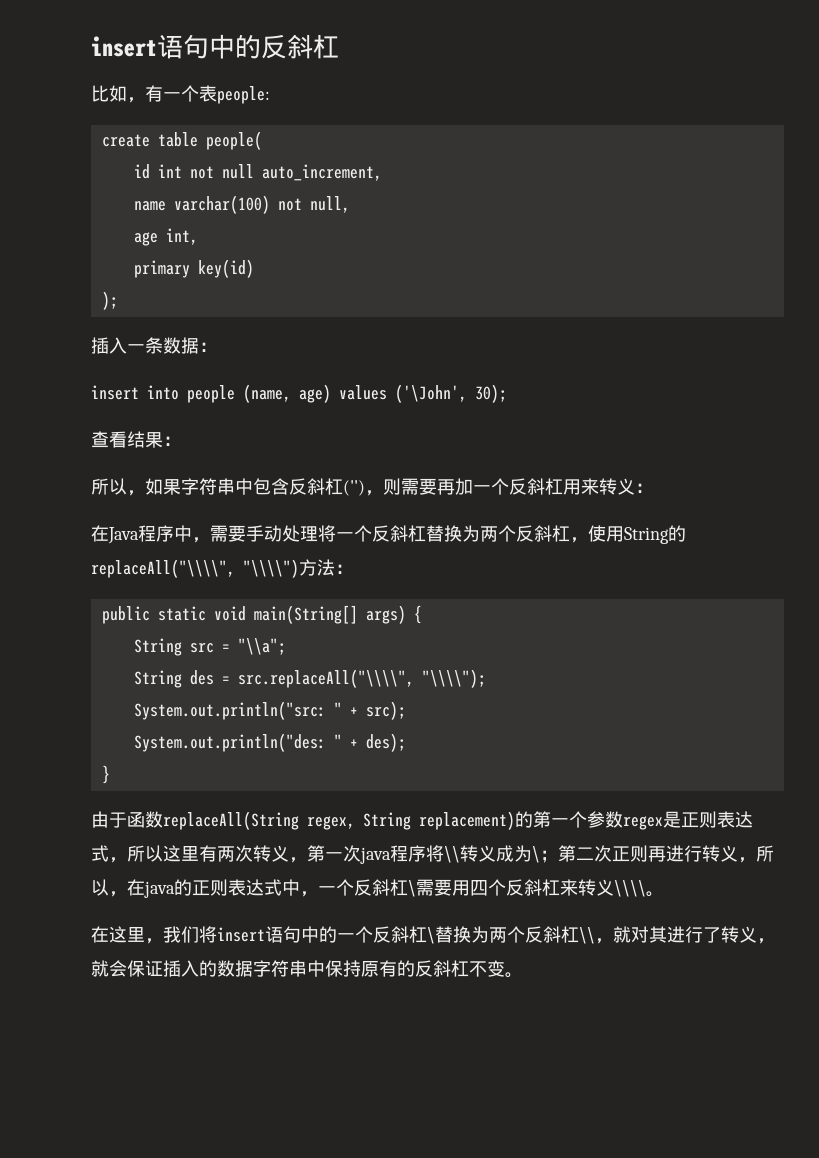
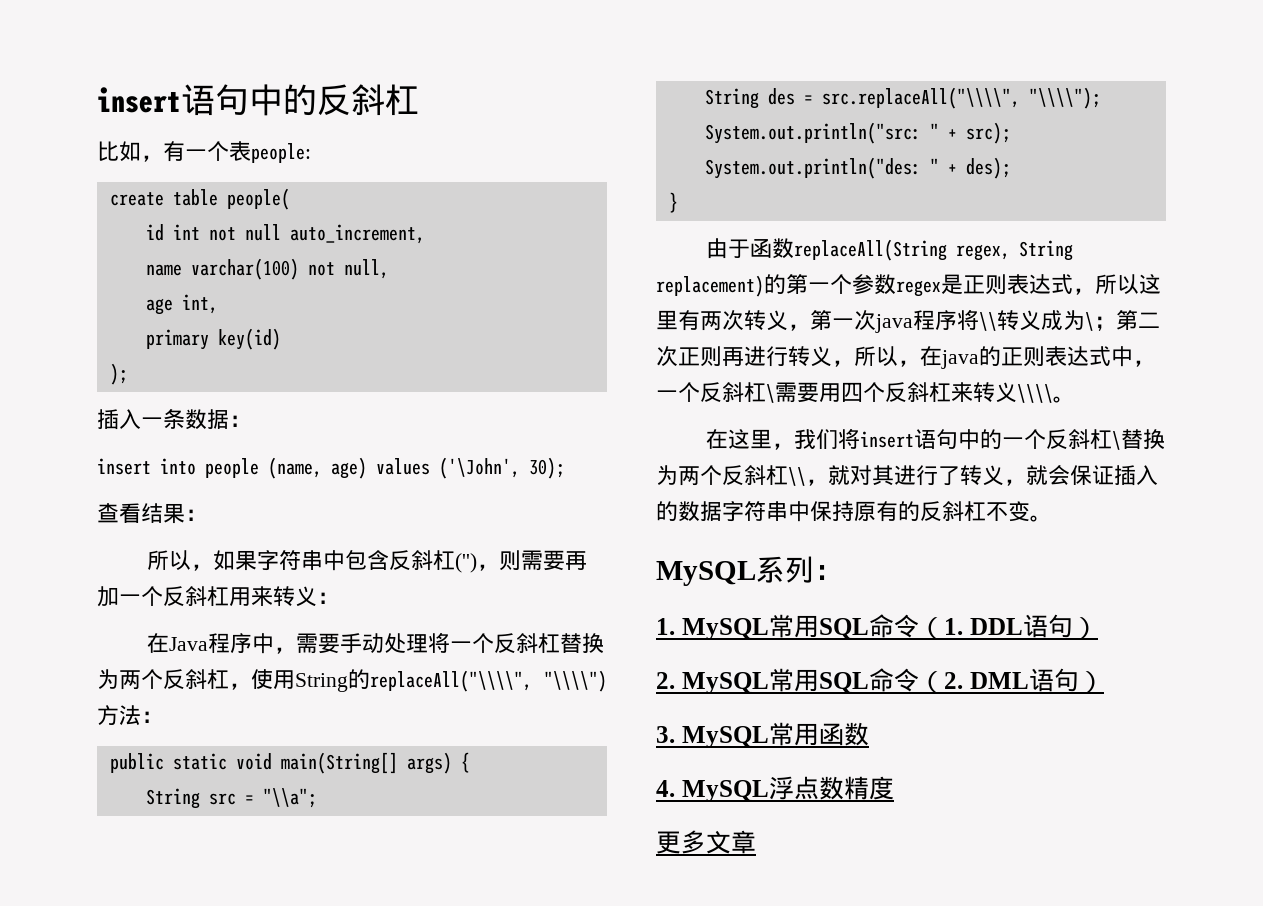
+ MySQL系列：
+ 1. MySQL常用SQL命令（1. DDL语句）
+ 2. MySQL常用SQL命令（2. DML语句）
+ 3. MySQL常用函数
+ 4. MySQL浮点数精度
+ 更多文章

